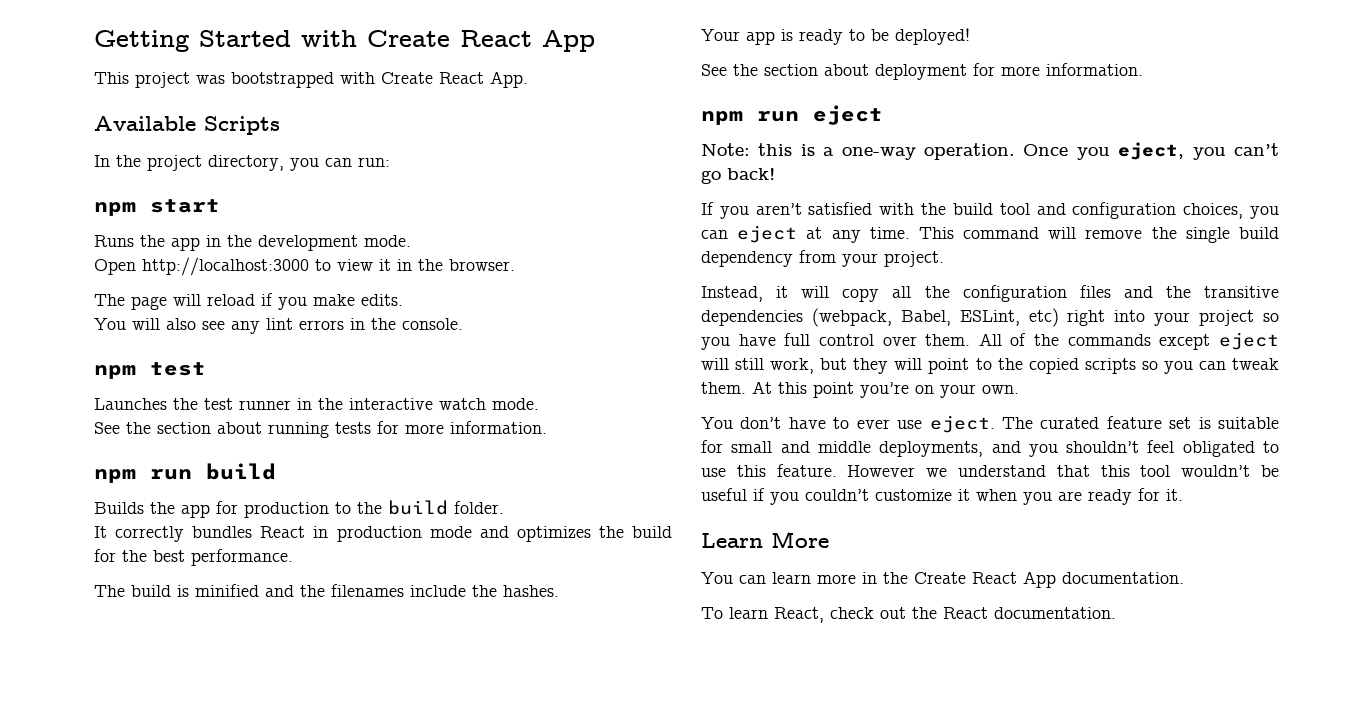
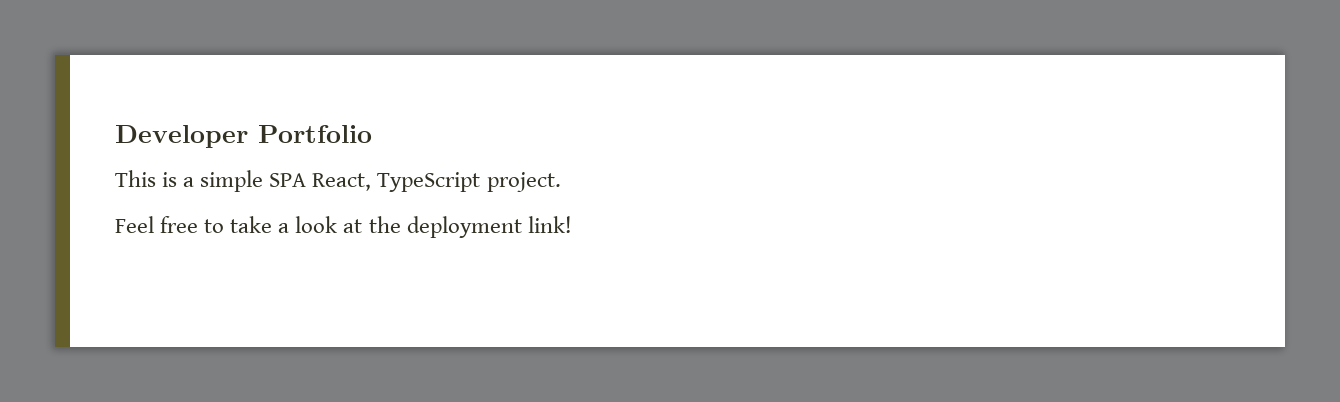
- Getting Started with Create React App
- This project was bootstrapped with Create React App.
- Available Scripts
- In the project directory, you can run:
- npm start
- Runs the app in the development mode.
- Open http://localhost:3000 to view it in the browser.
- The page will reload if you make edits.
- You will also see any lint errors in the console.
- npm test
- Launches the test runner in the interactive watch mode.
- See the section about running tests for more information.
- npm run build
- Builds the app for production to the build folder.
- It correctly bundles React in production mode and optimizes the build for the best performance.
- The build is minified and the filenames include the hashes.
- Your app is ready to be deployed!
- See the section about deployment for more information.
- npm run eject
- Note: this is a one-way operation. Once you eject, you can’t go back!
- If you aren’t satisfied with the build tool and configuration choices, you can eject at any time. This command will remove the single build dependency from your project.
- Instead, it will copy all the configuration files and the transitive dependencies (webpack, Babel, ESLint, etc) right into your project so you have full control over them. All of the commands except eject will still work, but they will point to the copied scripts so you can tweak them. At this point you’re on your own.
- You don’t have to ever use eject. The curated feature set is suitable for small and middle deployments, and you shouldn’t feel obligated to use this feature. However we understand that this tool wouldn’t be useful if you couldn’t customize it when you are ready for it.
- Learn More
- You can learn more in the Create React App documentation.
- To learn React, check out the React documentation.
+ Developer Portfolio
+ This is a simple SPA React, TypeScript project.
+ Feel free to take a look at the deployment link!

